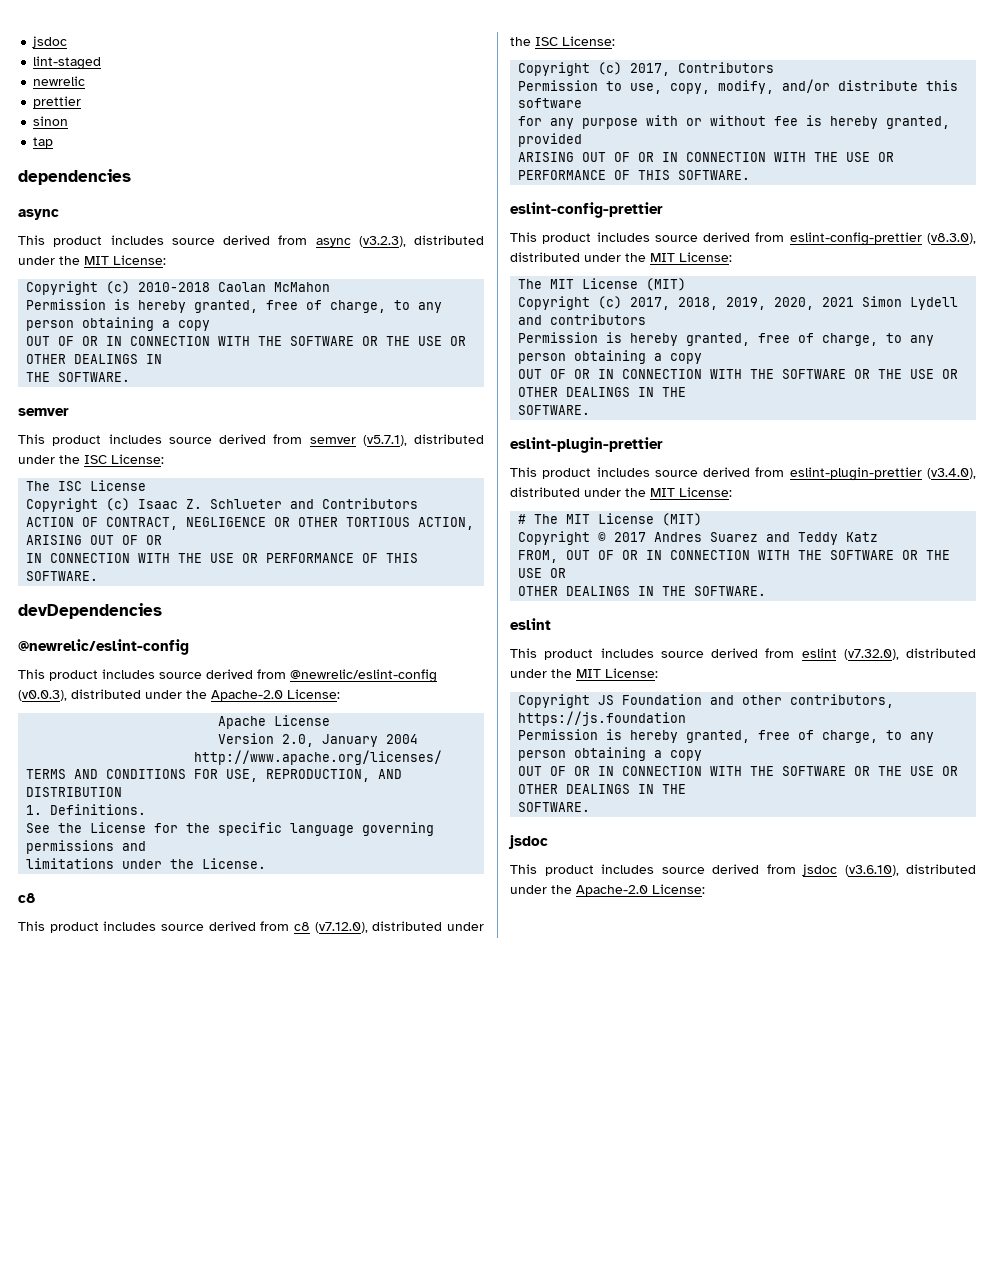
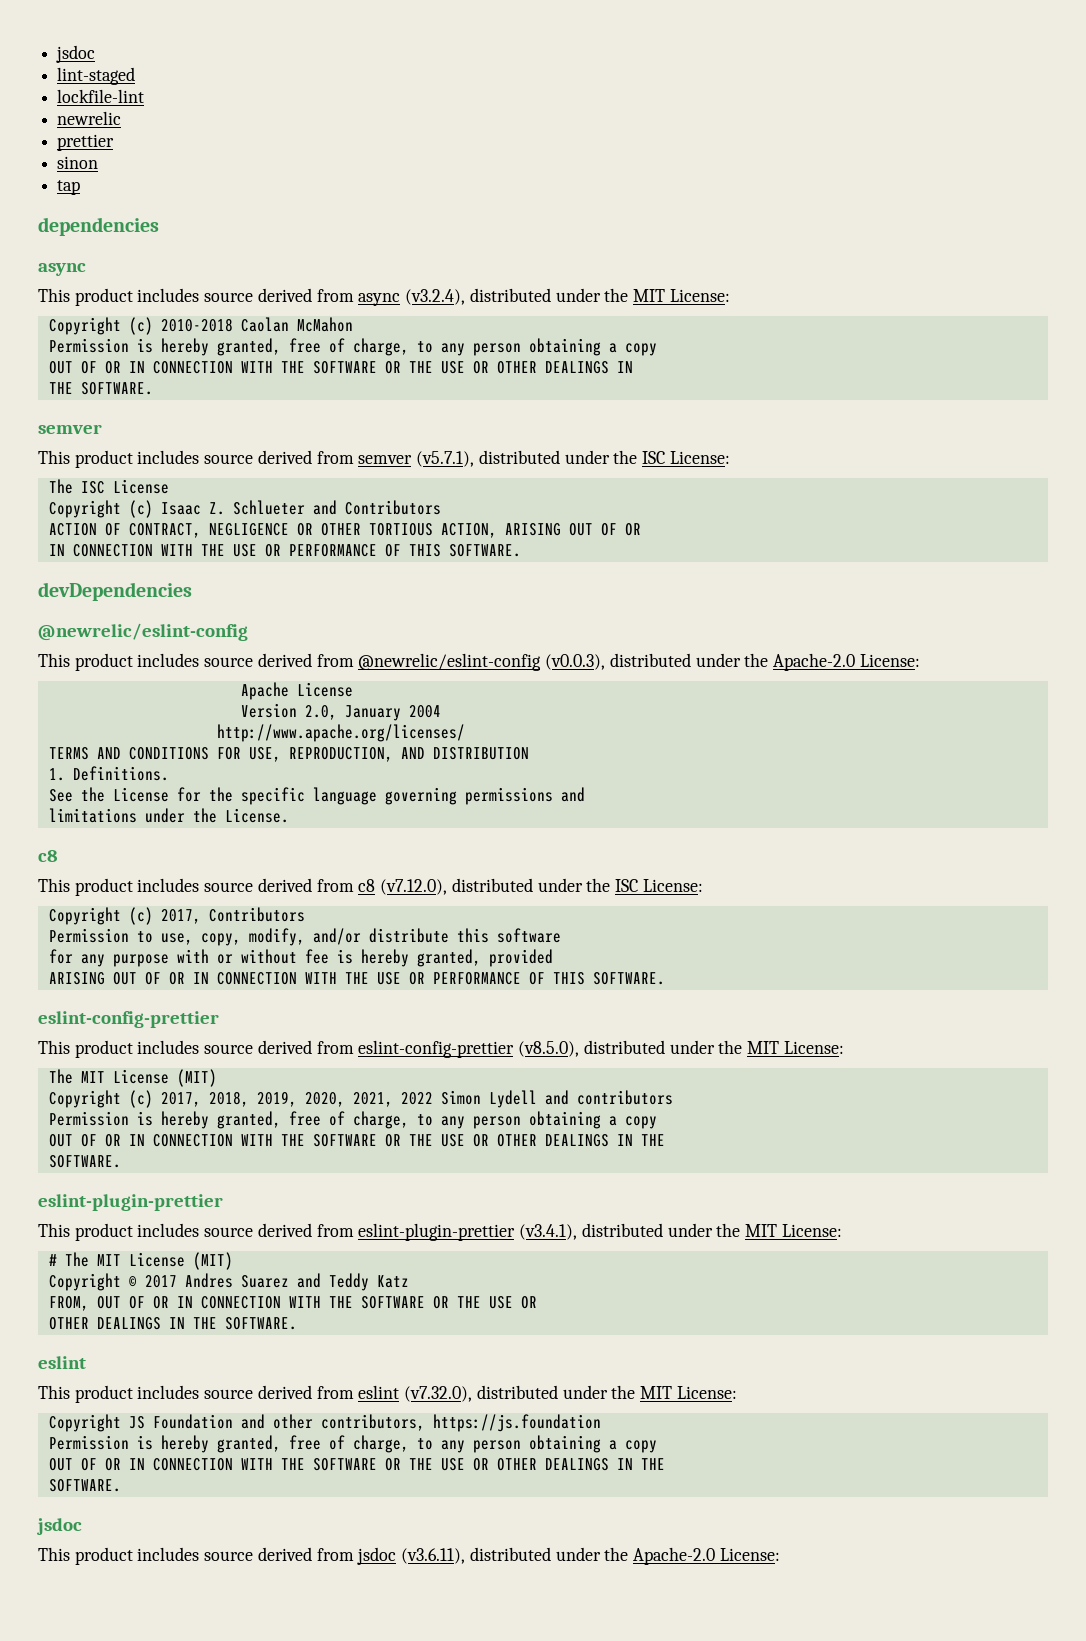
+ lockfile-lint
- This product includes source derived from async (v3.2.3), distributed under the MIT License:
+ This product includes source derived from async (v3.2.4), distributed under the MIT License:
- This product includes source derived from eslint-config-prettier (v8.3.0), distributed under the MIT License:
+ This product includes source derived from eslint-config-prettier (v8.5.0), distributed under the MIT License:
- Copyright (c) 2017, 2018, 2019, 2020, 2021 Simon Lydell and contributors
+ Copyright (c) 2017, 2018, 2019, 2020, 2021, 2022 Simon Lydell and contributors
- This product includes source derived from eslint-plugin-prettier (v3.4.0), distributed under the MIT License:
+ This product includes source derived from eslint-plugin-prettier (v3.4.1), distributed under the MIT License:
- This product includes source derived from jsdoc (v3.6.10), distributed under the Apache-2.0 License:
+ This product includes source derived from jsdoc (v3.6.11), distributed under the Apache-2.0 License:

